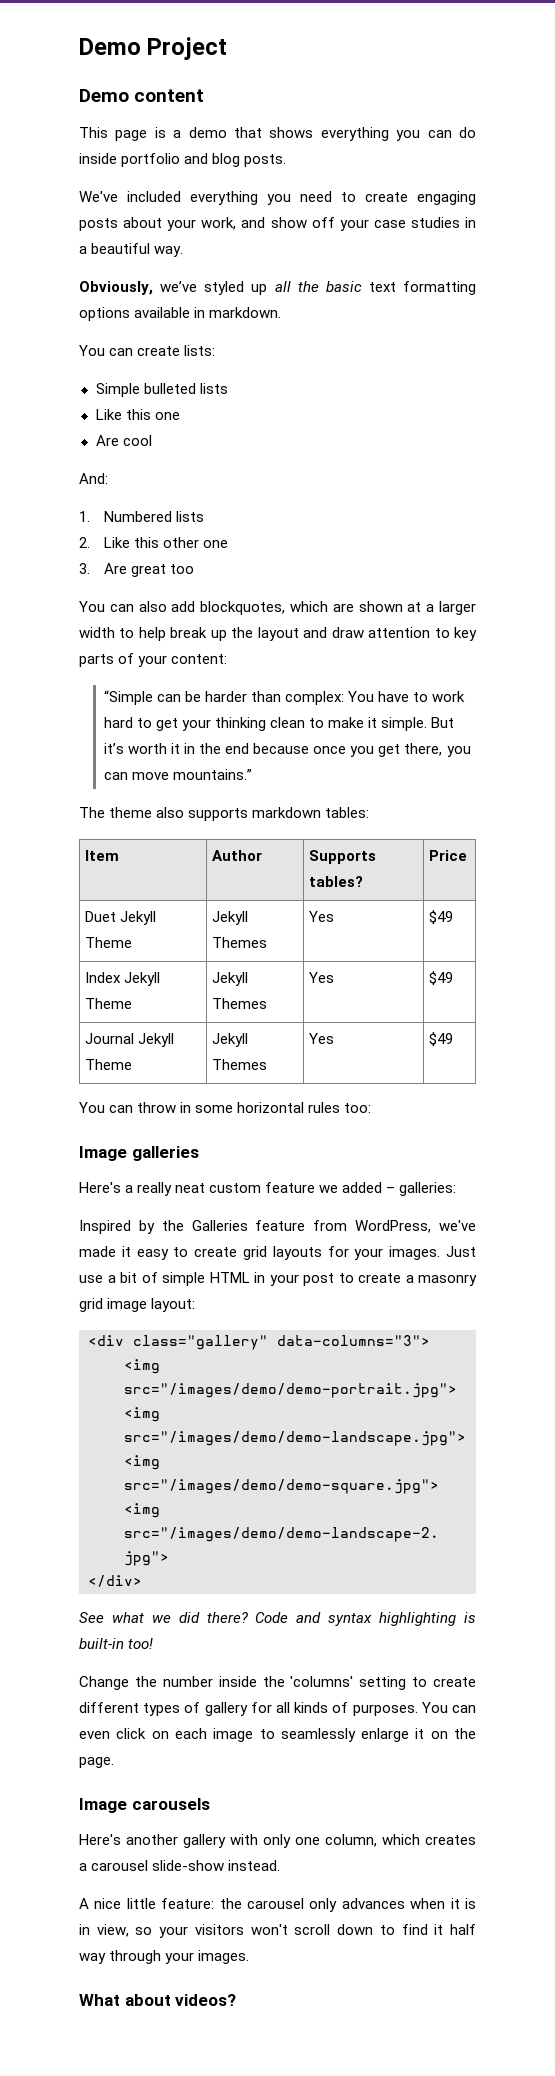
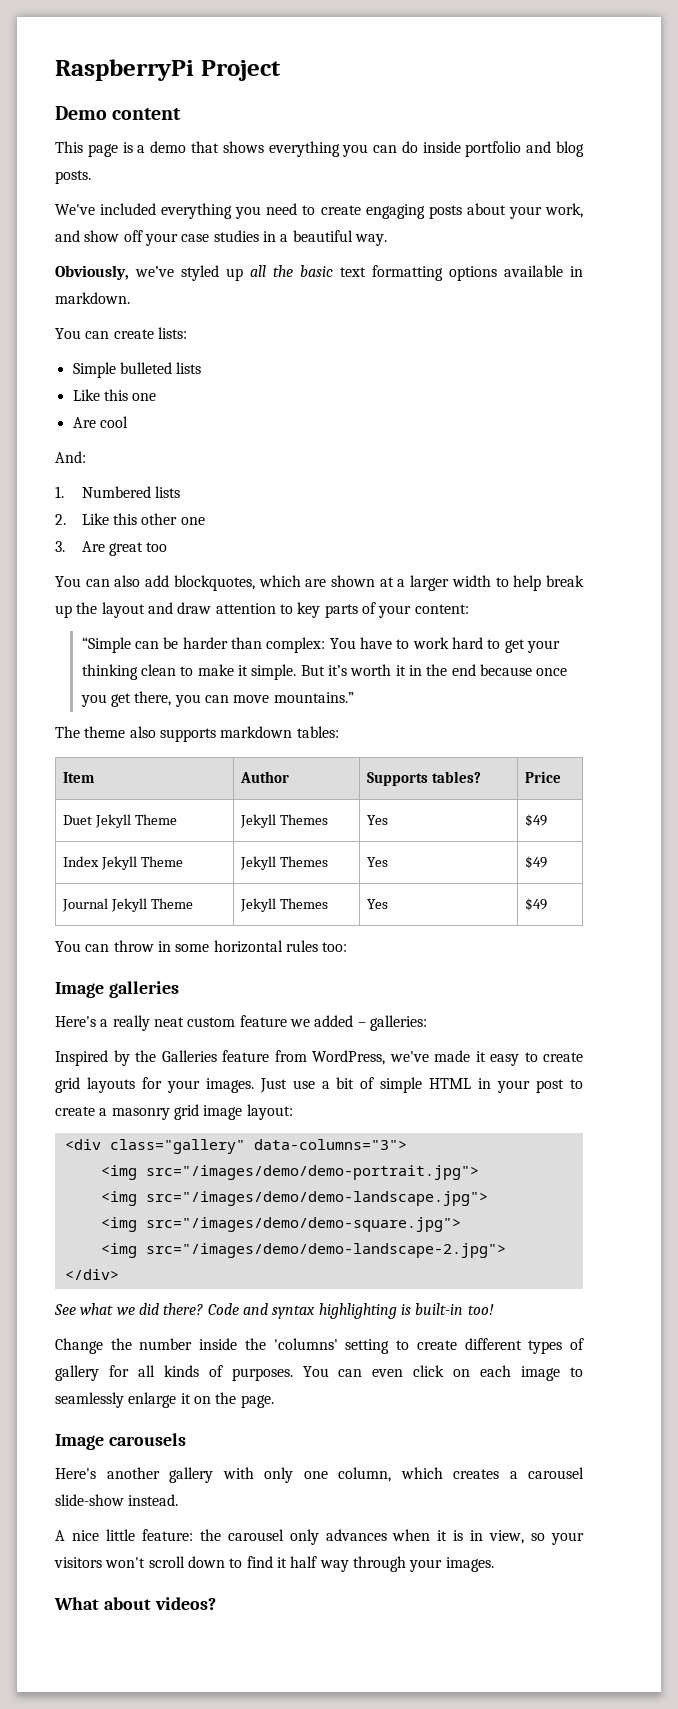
- Demo Project
+ RaspberryPi Project

